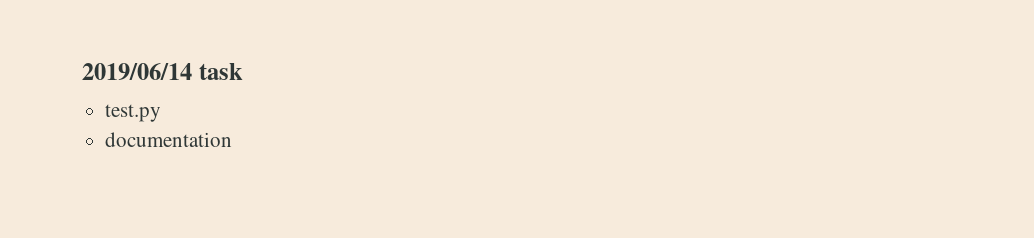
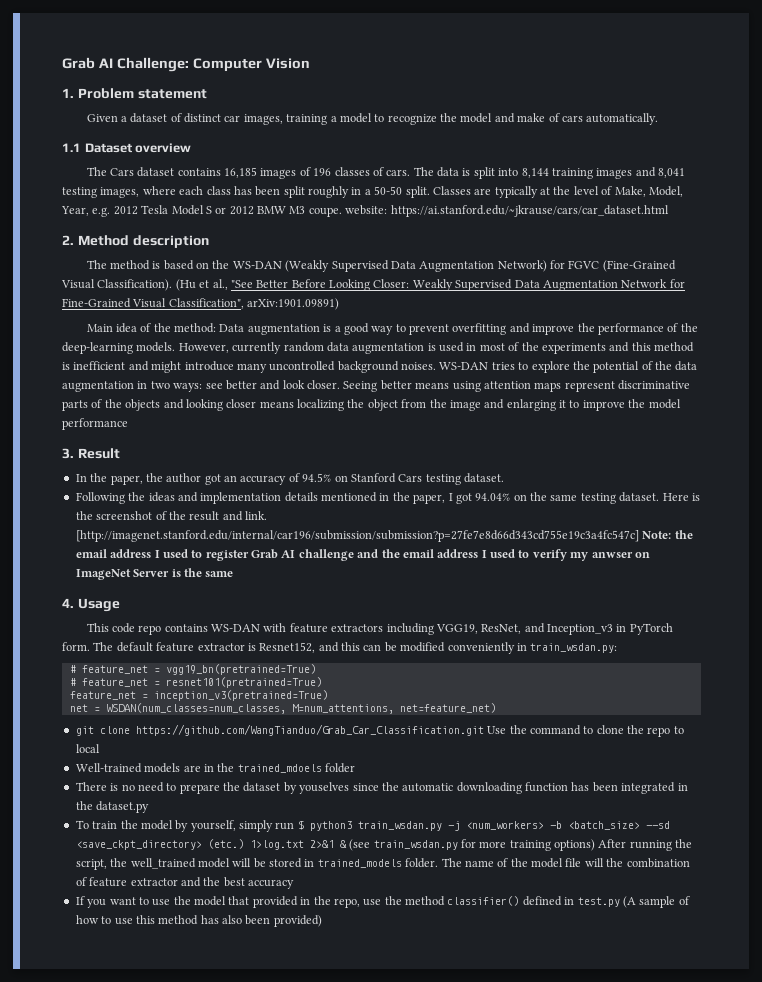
- 2019/06/14 task
- test.py
- documentation
+ Grab AI Challenge: Computer Vision
+ 1. Problem statement
+ Given a dataset of distinct car images, training a model to recognize the model and make of cars automatically.
+ 1.1 Dataset overview
+ The Cars dataset contains 16,185 images of 196 classes of cars. The data is split into 8,144 training images and 8,041 testing images, where each class has been split roughly in a 50-50 split. Classes are typically at the level of Make, Model, Year, e.g. 2012 Tesla Model S or 2012 BMW M3 coupe. website: https://ai.stanford.edu/~jkrause/cars/car_dataset.html
+ 2. Method description
+ The method is based on the WS-DAN (Weakly Supervised Data Augmentation Network) for FGVC (Fine-Grained Visual Classification). (Hu et al., "See Better Before Looking Closer: Weakly Supervised Data Augmentation Network for Fine-Grained Visual Classification", arXiv:1901.09891)
+ Main idea of the method: Data augmentation is a good way to prevent overfitting and improve the performance of the deep-learning models. However, currently random data augmentation is used in most of the experiments and this method is inefficient and might introduce many uncontrolled background noises. WS-DAN tries to explore the potential of the data augmentation in two ways: see better and look closer. Seeing better means using attention maps represent discriminative parts of the objects and looking closer means localizing the object from the image and enlarging it to improve the model performance
+ 3. Result
+ In the paper, the author got an accuracy of 94.5% on Stanford Cars testing dataset.
+ Following the ideas and implementation details mentioned in the paper, I got 94.04% on the same testing dataset. Here is the screenshot of the result and link. [http://imagenet.stanford.edu/internal/car196/submission/submission?p=27fe7e8d66d343cd755e19c3a4fc547c] Note: the email address I used to register Grab AI challenge and the email address I used to verify my anwser on ImageNet Server is the same
+ 4. Usage
+ This code repo contains WS-DAN with feature extractors including VGG19, ResNet, and Inception_v3 in PyTorch form. The default feature extractor is Resnet152, and this can be modified conveniently in train_wsdan.py:
+ # feature_net = vgg19_bn(pretrained=True)
+ # feature_net = resnet101(pretrained=True)
+ feature_net = inception_v3(pretrained=True)
+ net = WSDAN(num_classes=num_classes, M=num_attentions, net=feature_net)
+ git clone https://github.com/WangTianduo/Grab_Car_Classification.git Use the command to clone the repo to local
+ Well-trained models are in the trained_mdoels folder
+ There is no need to prepare the dataset by youselves since the automatic downloading function has been integrated in the dataset.py
+ To train the model by yourself, simply run $ python3 train_wsdan.py -j <num_workers> -b <batch_size> --sd <save_ckpt_directory> (etc.) 1>log.txt 2>&1 & (see train_wsdan.py for more training options) After running the script, the well_trained model will be stored in trained_models folder. The name of the model file will the combination of feature extractor and the best accuracy
+ If you want to use the model that provided in the repo, use the method classifier() defined in test.py (A sample of how to use this method has also been provided)

